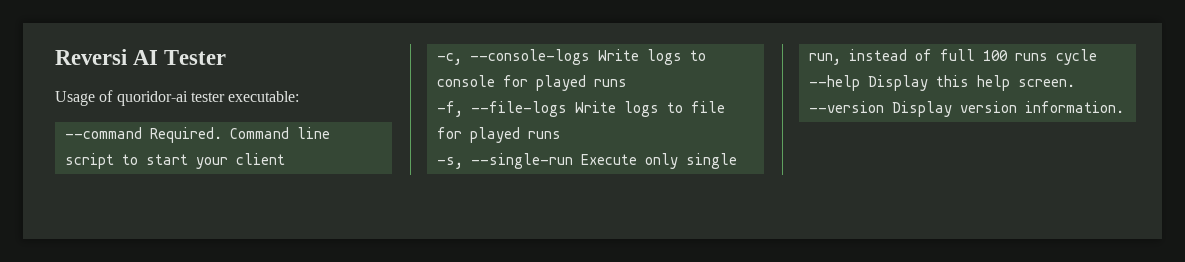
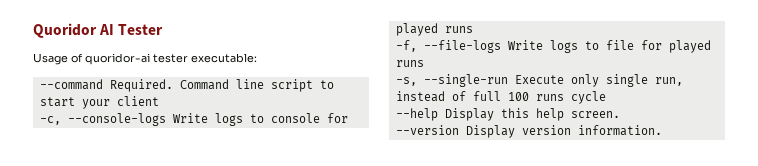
- Reversi AI Tester
+ Quoridor AI Tester

